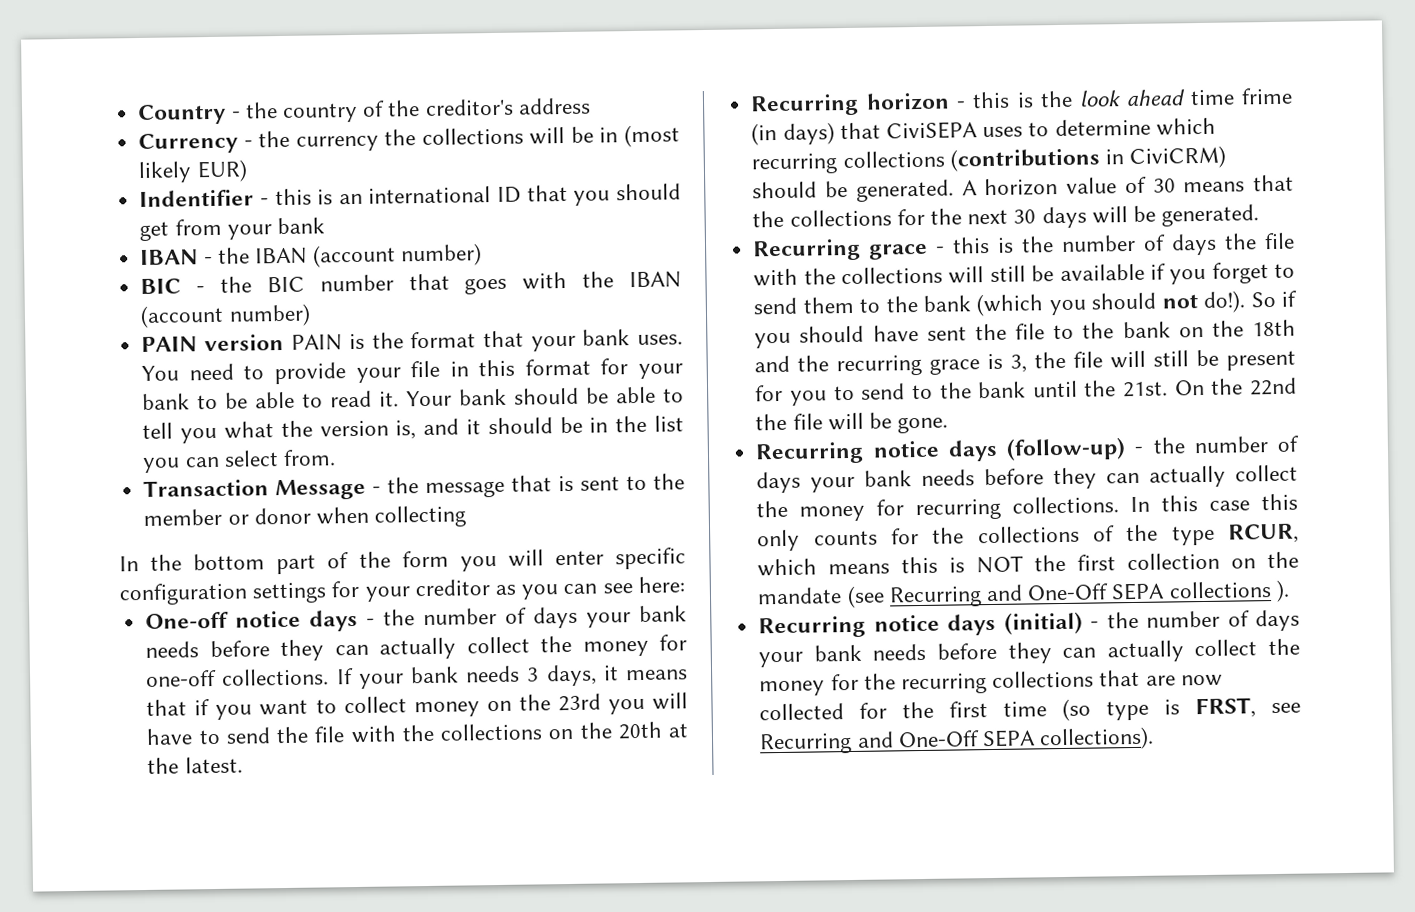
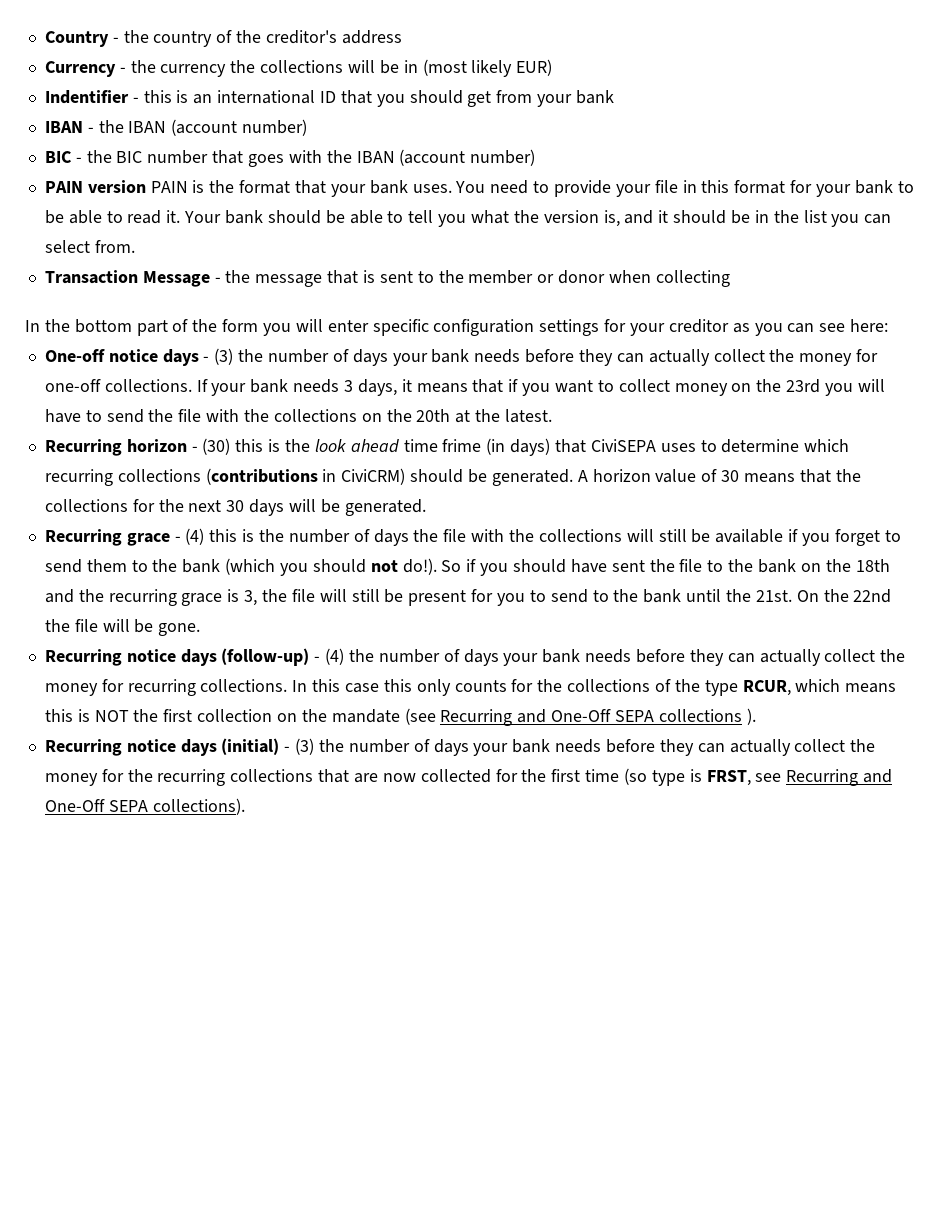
- One-off notice days - the number of days your bank needs before they can actually collect the money for one-off collections.
+ One-off notice days - (3) the number of days your bank needs before they can actually collect the money for one-off collections.
- Recurring horizon - this is the look ahead time frime (in days) that CiviSEPA uses to determine which recurring collections (contributions in CiviCRM) should be generated.
+ Recurring horizon - (30) this is the look ahead time frime (in days) that CiviSEPA uses to determine which recurring collections (contributions in CiviCRM) should be generated.
- Recurring grace - this is the number of days the file with the collections will still be available if you forget to send them to the bank (which you should not do!).
+ Recurring grace - (4) this is the number of days the file with the collections will still be available if you forget to send them to the bank (which you should not do!).
- Recurring notice days (follow-up) - the number of days your bank needs before they can actually collect the money for recurring collections.
+ Recurring notice days (follow-up) - (4) the number of days your bank needs before they can actually collect the money for recurring collections.
- Recurring notice days (initial) - the number of days your bank needs before they can actually collect the money for the recurring collections that are now collected for the first time (so type is FRST, see Recurring and One-Off SEPA collections).
+ Recurring notice days (initial) - (3) the number of days your bank needs before they can actually collect the money for the recurring collections that are now collected for the first time (so type is FRST, see Recurring and One-Off SEPA collections).

